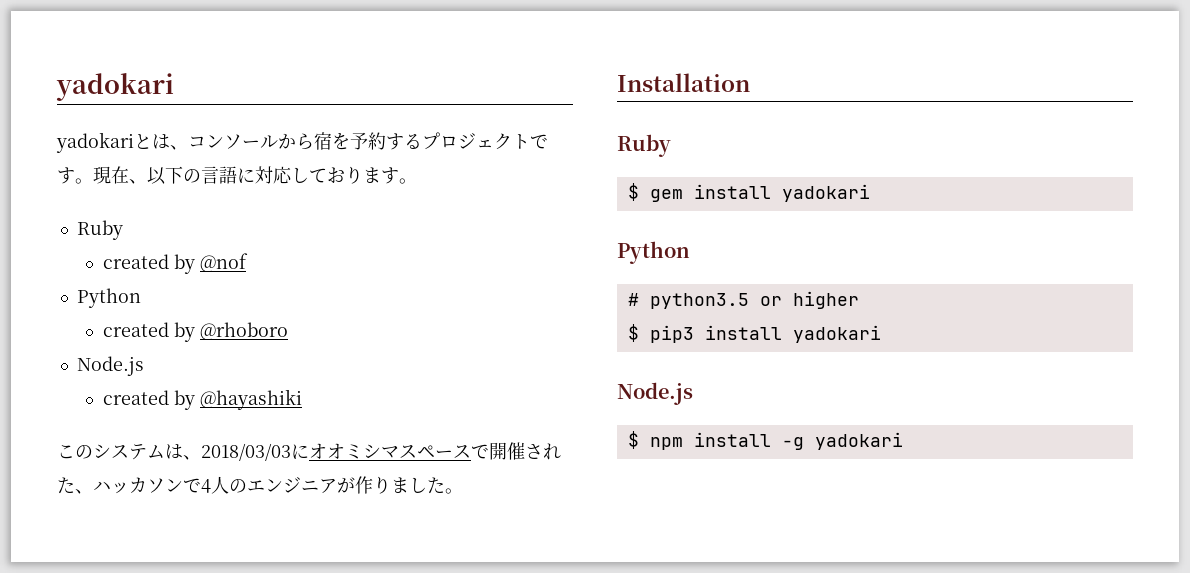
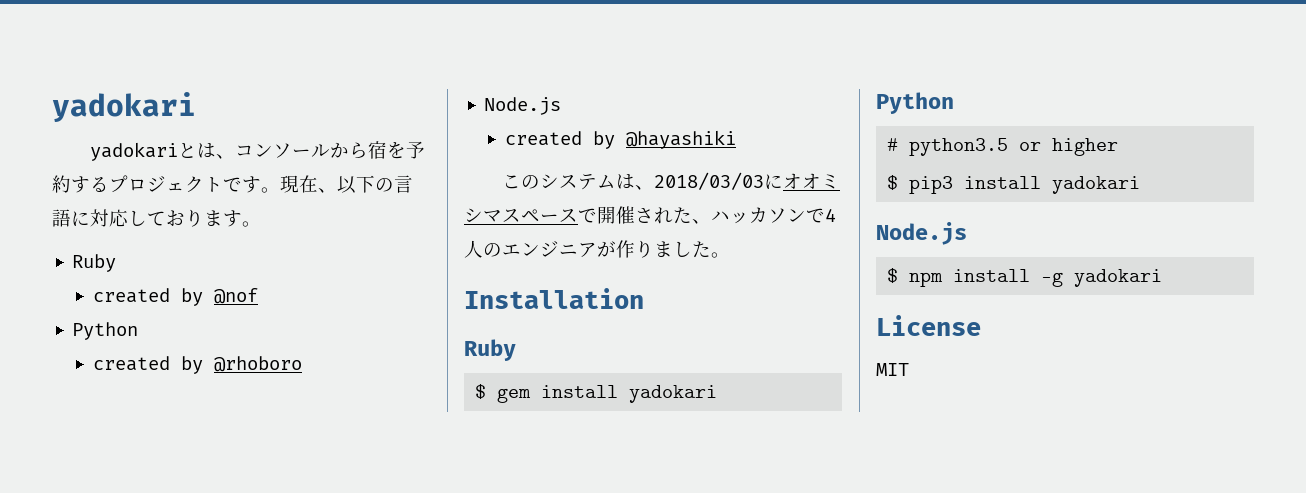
+ License
+ MIT

